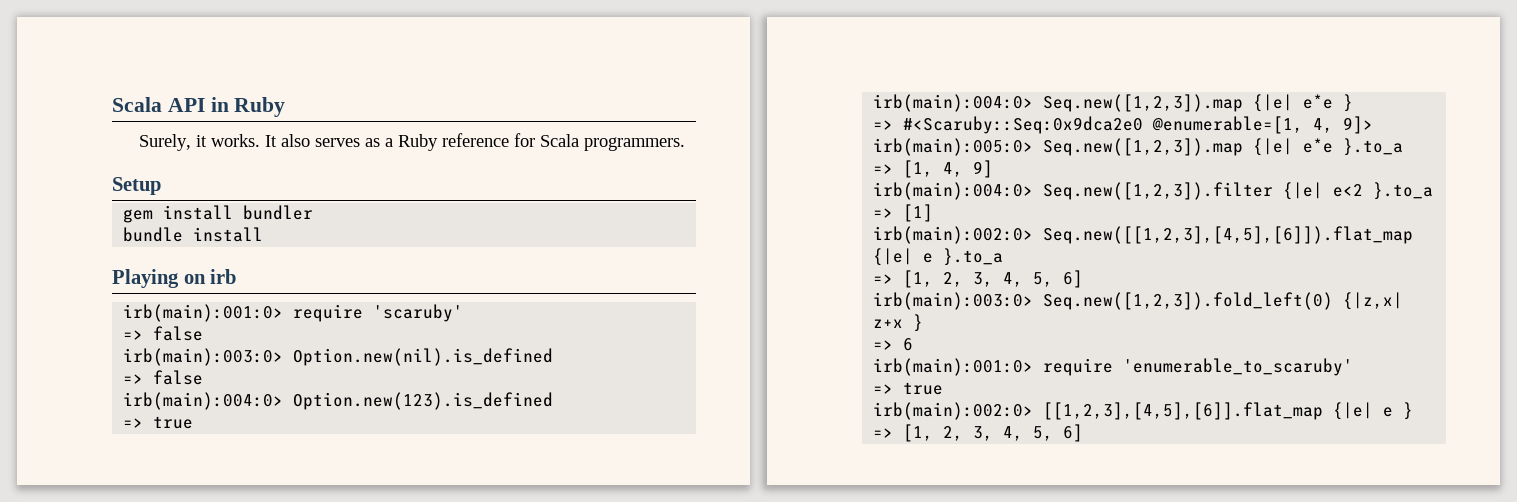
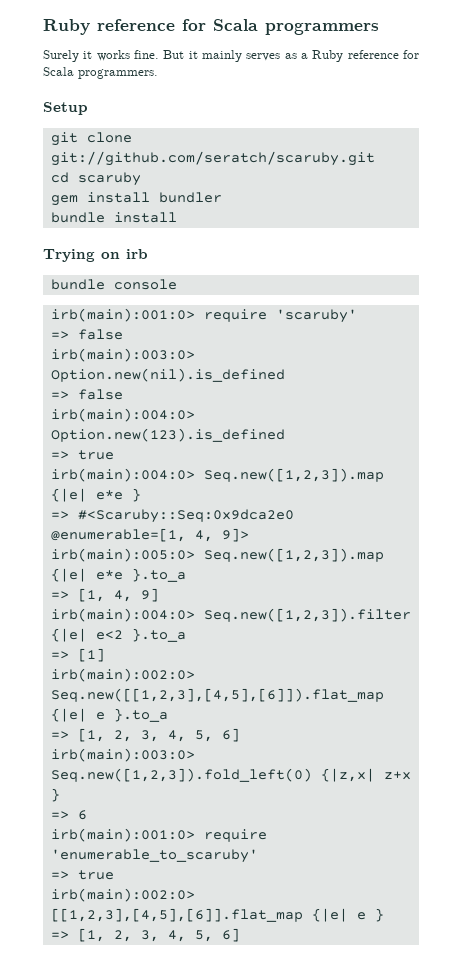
- Scala API in Ruby
- Surely, it works. It also serves as a Ruby reference for Scala programmers.
+ Ruby reference for Scala programmers
+ Surely it works fine. But it mainly serves as a Ruby reference for Scala programmers.
+ git clone git://github.com/seratch/scaruby.git
+ cd scaruby
- Playing on irb
+ Trying on irb
+ bundle console

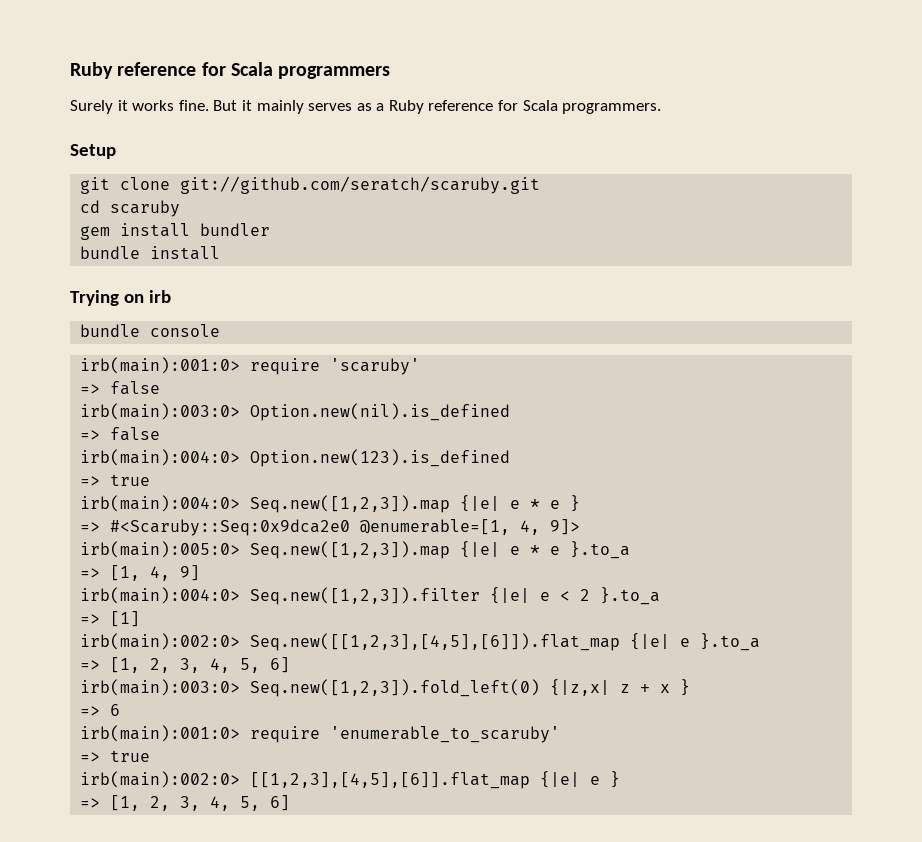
- irb(main):004:0> Seq.new([1,2,3]).map {|e| e*e }
+ irb(main):004:0> Seq.new([1,2,3]).map {|e| e * e }
- irb(main):005:0> Seq.new([1,2,3]).map {|e| e*e }.to_a
+ irb(main):005:0> Seq.new([1,2,3]).map {|e| e * e }.to_a
- irb(main):004:0> Seq.new([1,2,3]).filter {|e| e<2 }.to_a
+ irb(main):004:0> Seq.new([1,2,3]).filter {|e| e < 2 }.to_a
- irb(main):003:0> Seq.new([1,2,3]).fold_left(0) {|z,x| z+x }
+ irb(main):003:0> Seq.new([1,2,3]).fold_left(0) {|z,x| z + x }

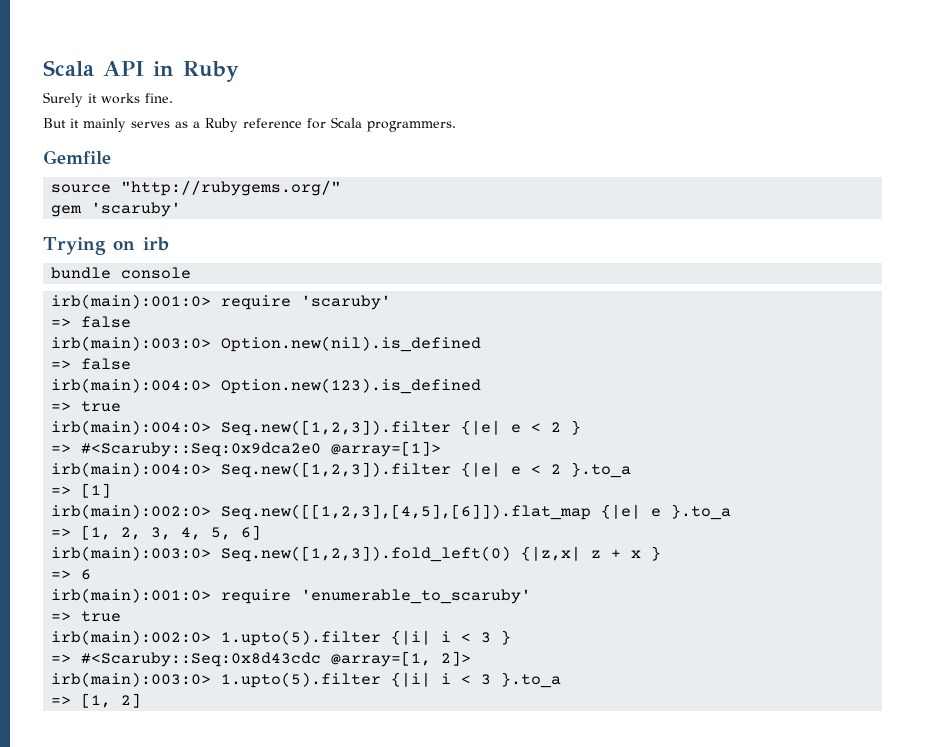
- Ruby reference for Scala programmers
+ Scala API in Ruby
- Surely it works fine. But it mainly serves as a Ruby reference for Scala programmers.
+ Surely it works fine.
+ But it mainly serves as a Ruby reference for Scala programmers.
- Setup
- git clone git://github.com/seratch/scaruby.git
- cd scaruby
- gem install bundler
- bundle install
+ Gemfile
+ source "http://rubygems.org/"
+ gem 'scaruby'
- irb(main):004:0> Seq.new([1,2,3]).map {|e| e * e }
+ irb(main):004:0> Seq.new([1,2,3]).filter {|e| e < 2 }
- => #<Scaruby::Seq:0x9dca2e0 @enumerable=[1, 4, 9]>
- irb(main):005:0> Seq.new([1,2,3]).map {|e| e * e }.to_a
- => [1, 4, 9]
+ => #<Scaruby::Seq:0x9dca2e0 @array=[1]>
- irb(main):002:0> [[1,2,3],[4,5],[6]].flat_map {|e| e }
- => [1, 2, 3, 4, 5, 6]
+ irb(main):002:0> 1.upto(5).filter {|i| i < 3 }
+ => #<Scaruby::Seq:0x8d43cdc @array=[1, 2]>
+ irb(main):003:0> 1.upto(5).filter {|i| i < 3 }.to_a
+ => [1, 2]

